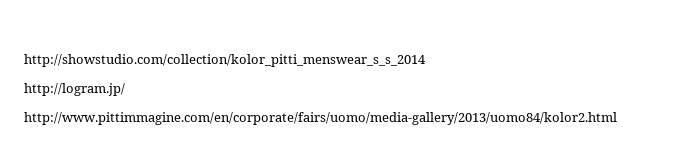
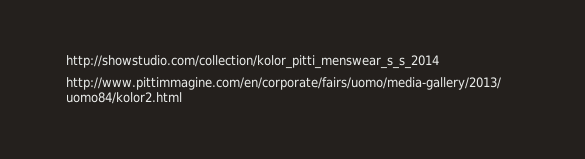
- http://logram.jp/

